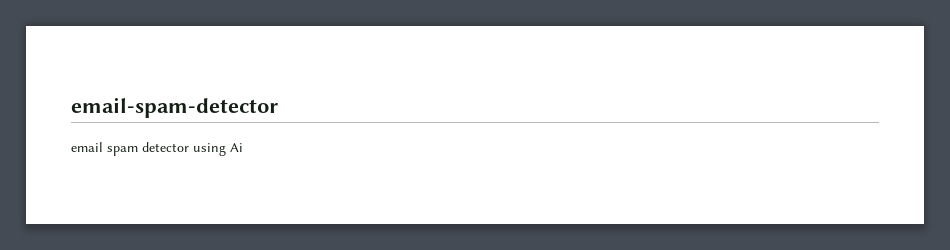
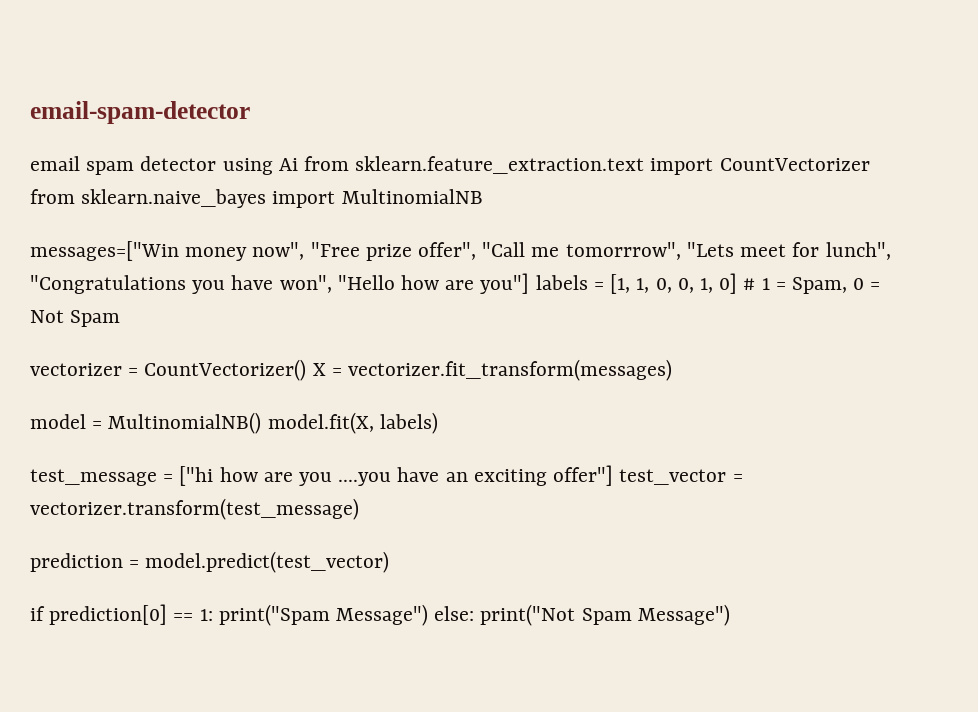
- email spam detector using Ai
+ email spam detector using Ai from sklearn.feature_extraction.text import CountVectorizer from sklearn.naive_bayes import MultinomialNB
+ messages=["Win money now", "Free prize offer", "Call me tomorrrow", "Lets meet for lunch", "Congratulations you have won", "Hello how are you"] labels = [1, 1, 0, 0, 1, 0] # 1 = Spam, 0 = Not Spam
+ vectorizer = CountVectorizer() X = vectorizer.fit_transform(messages)
+ model = MultinomialNB() model.fit(X, labels)
+ test_message = ["hi how are you ....you have an exciting offer"] test_vector = vectorizer.transform(test_message)
+ prediction = model.predict(test_vector)
+ if prediction[0] == 1: print("Spam Message") else: print("Not Spam Message")

